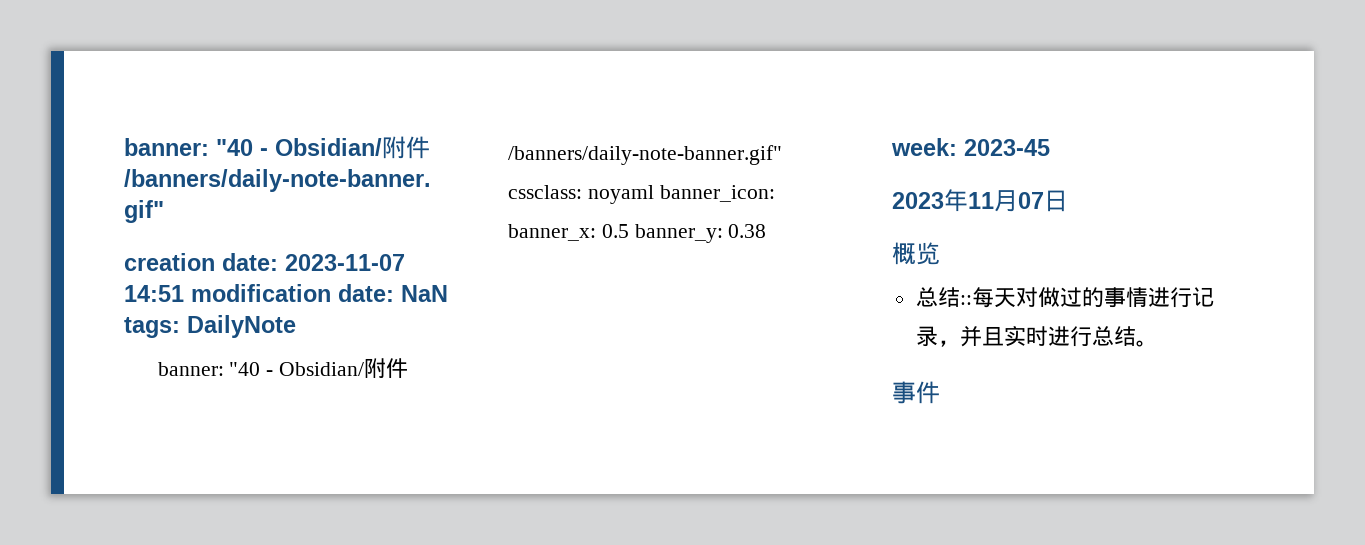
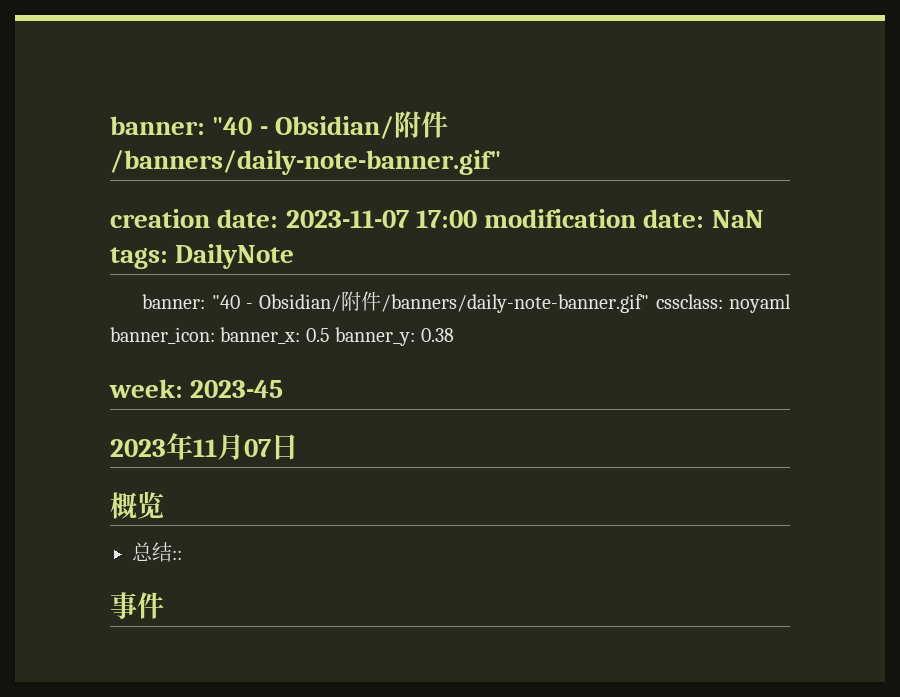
- creation date: 2023-11-07 14:51 modification date: NaN tags: DailyNote
+ creation date: 2023-11-07 17:00 modification date: NaN tags: DailyNote
- 总结::每天对做过的事情进行记录，并且实时进行总结。
+ 总结::

